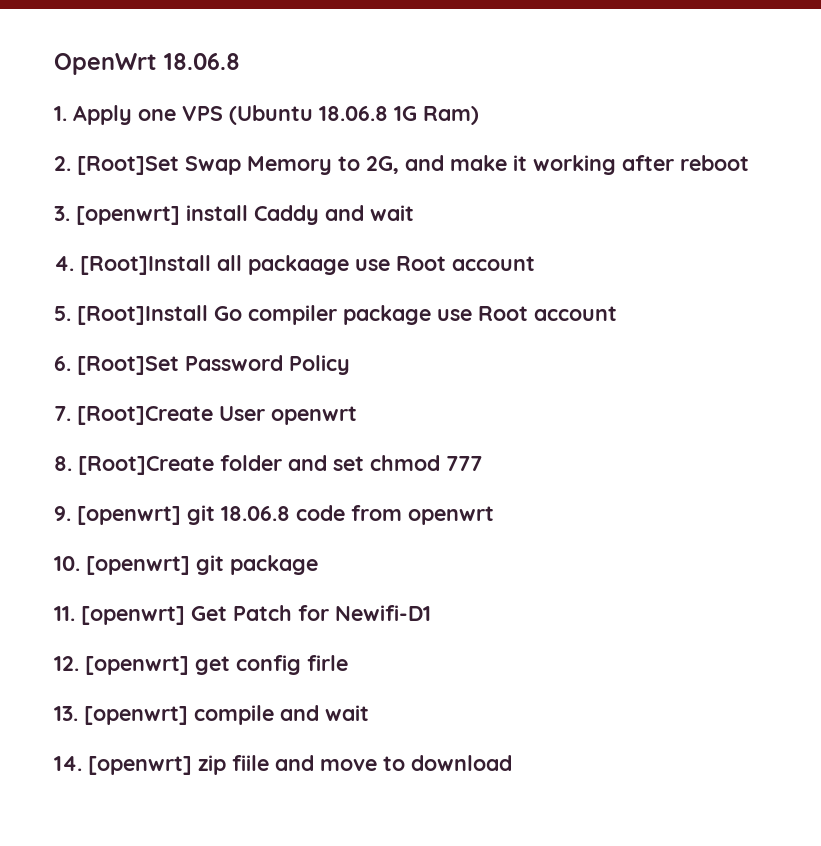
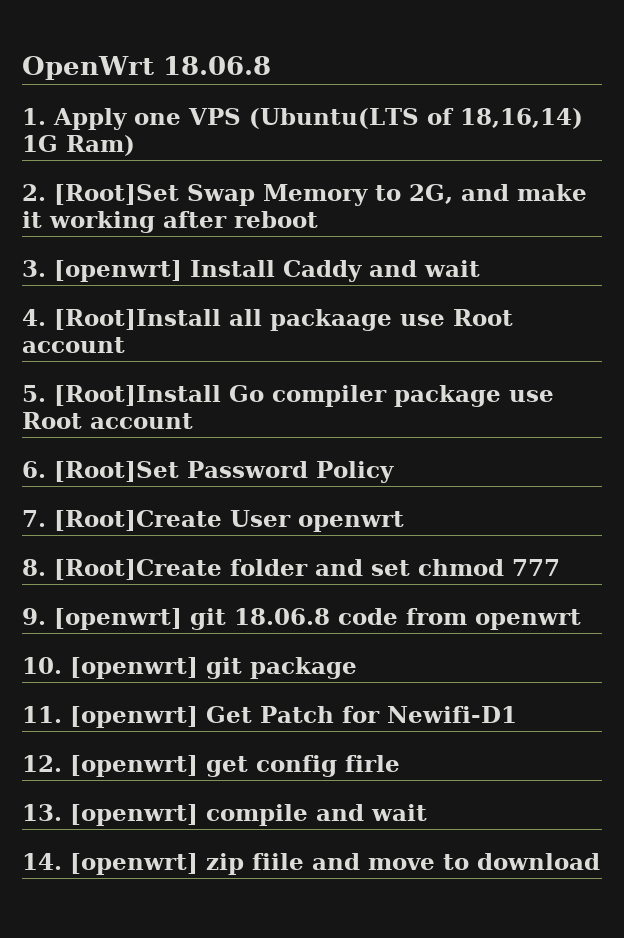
- 1. Apply one VPS (Ubuntu 18.06.8 1G Ram)
+ 1. Apply one VPS (Ubuntu(LTS of 18,16,14) 1G Ram)
- 3. [openwrt] install Caddy and wait
+ 3. [openwrt] Install Caddy and wait

